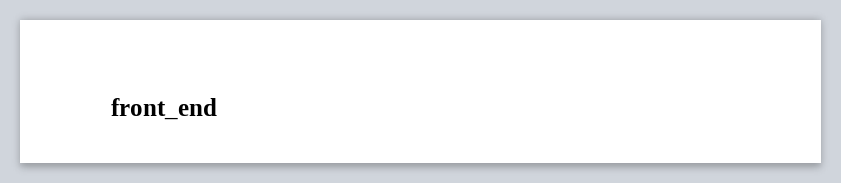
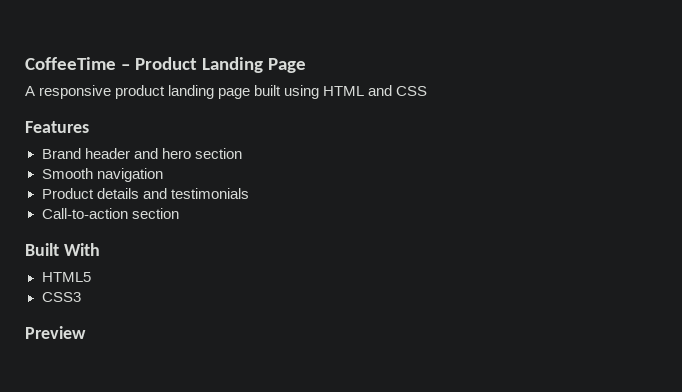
- front_end
+ CoffeeTime – Product Landing Page
+ A responsive product landing page built using HTML and CSS
+ Features
+ Brand header and hero section
+ Smooth navigation
+ Product details and testimonials
+ Call-to-action section
+ Built With
+ HTML5
+ CSS3
+ Preview

